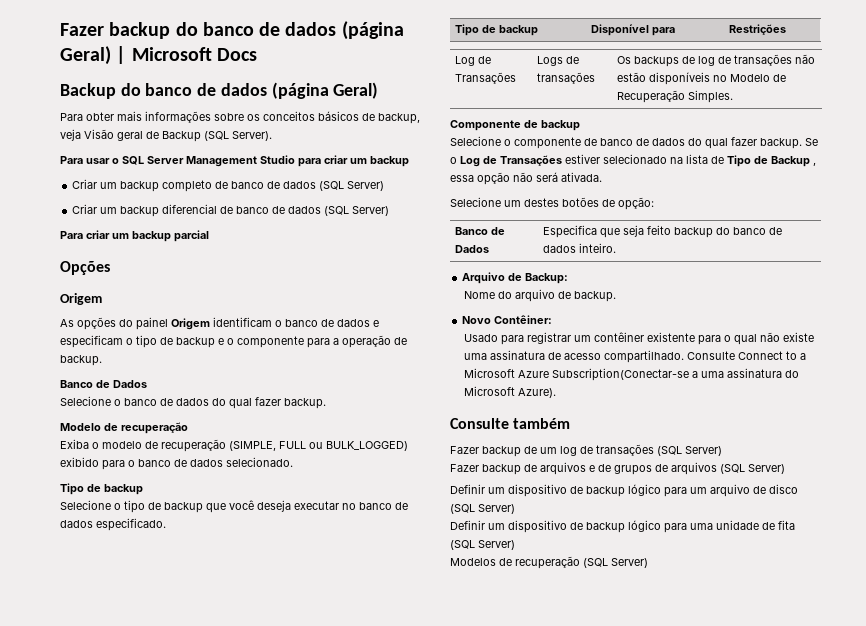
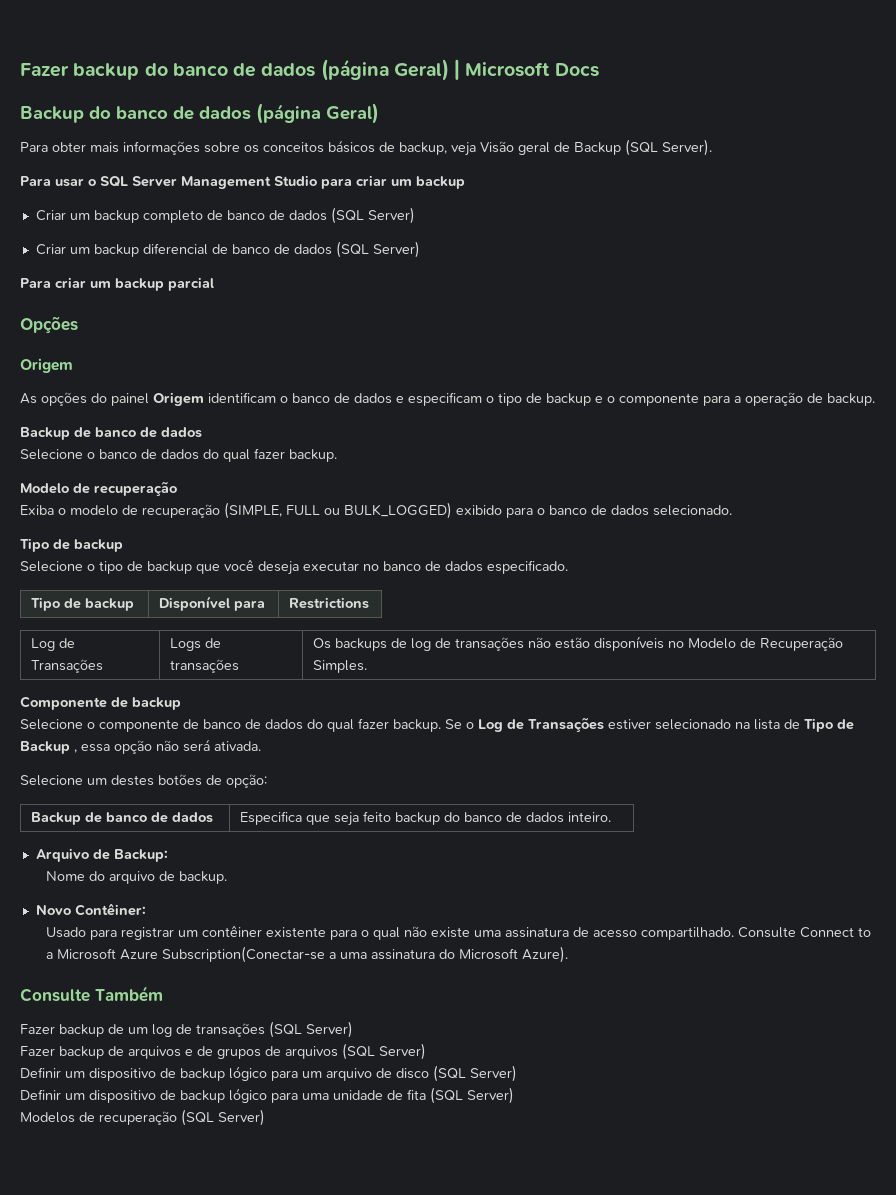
  As opções do painel Origem identificam o banco de dados e especificam o tipo de backup e o componente para a operação de backup.
- Banco de Dados
+ Backup de banco de dados
- Tipo de backup | Disponível para | Restrições
+ Tipo de backup | Disponível para | Restrictions
- Banco de Dados | Especifica que seja feito backup do banco de dados inteiro.
+ Backup de banco de dados | Especifica que seja feito backup do banco de dados inteiro.
- Consulte também
+ Consulte Também

